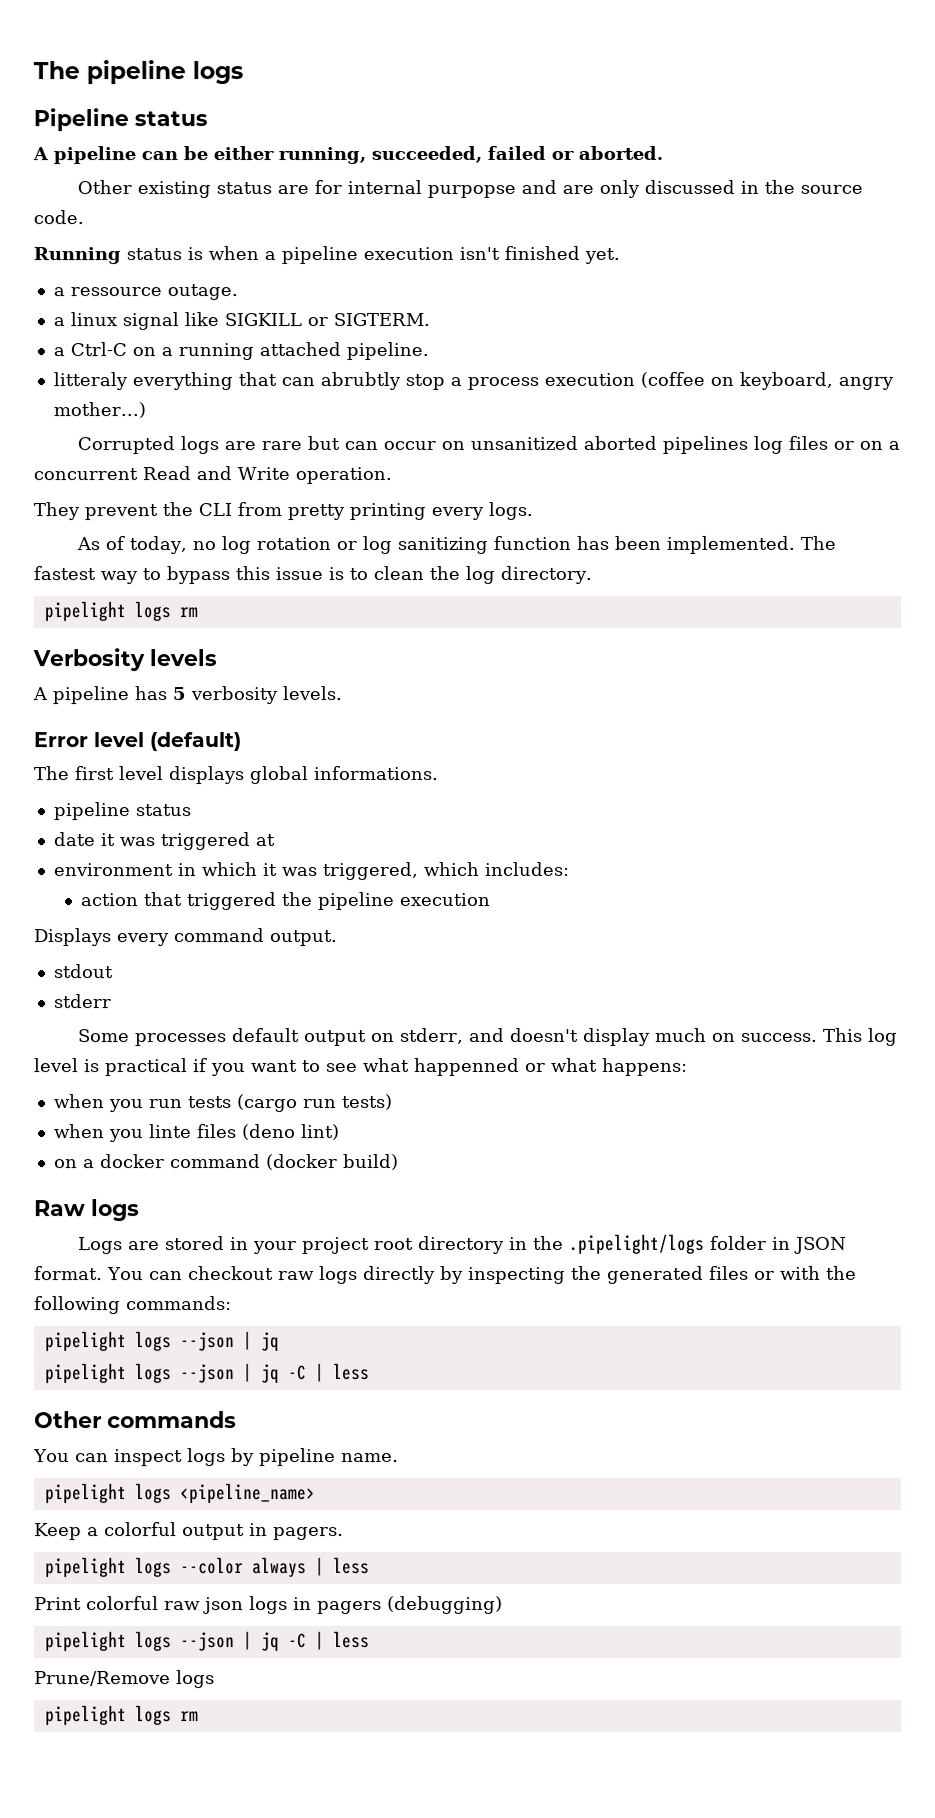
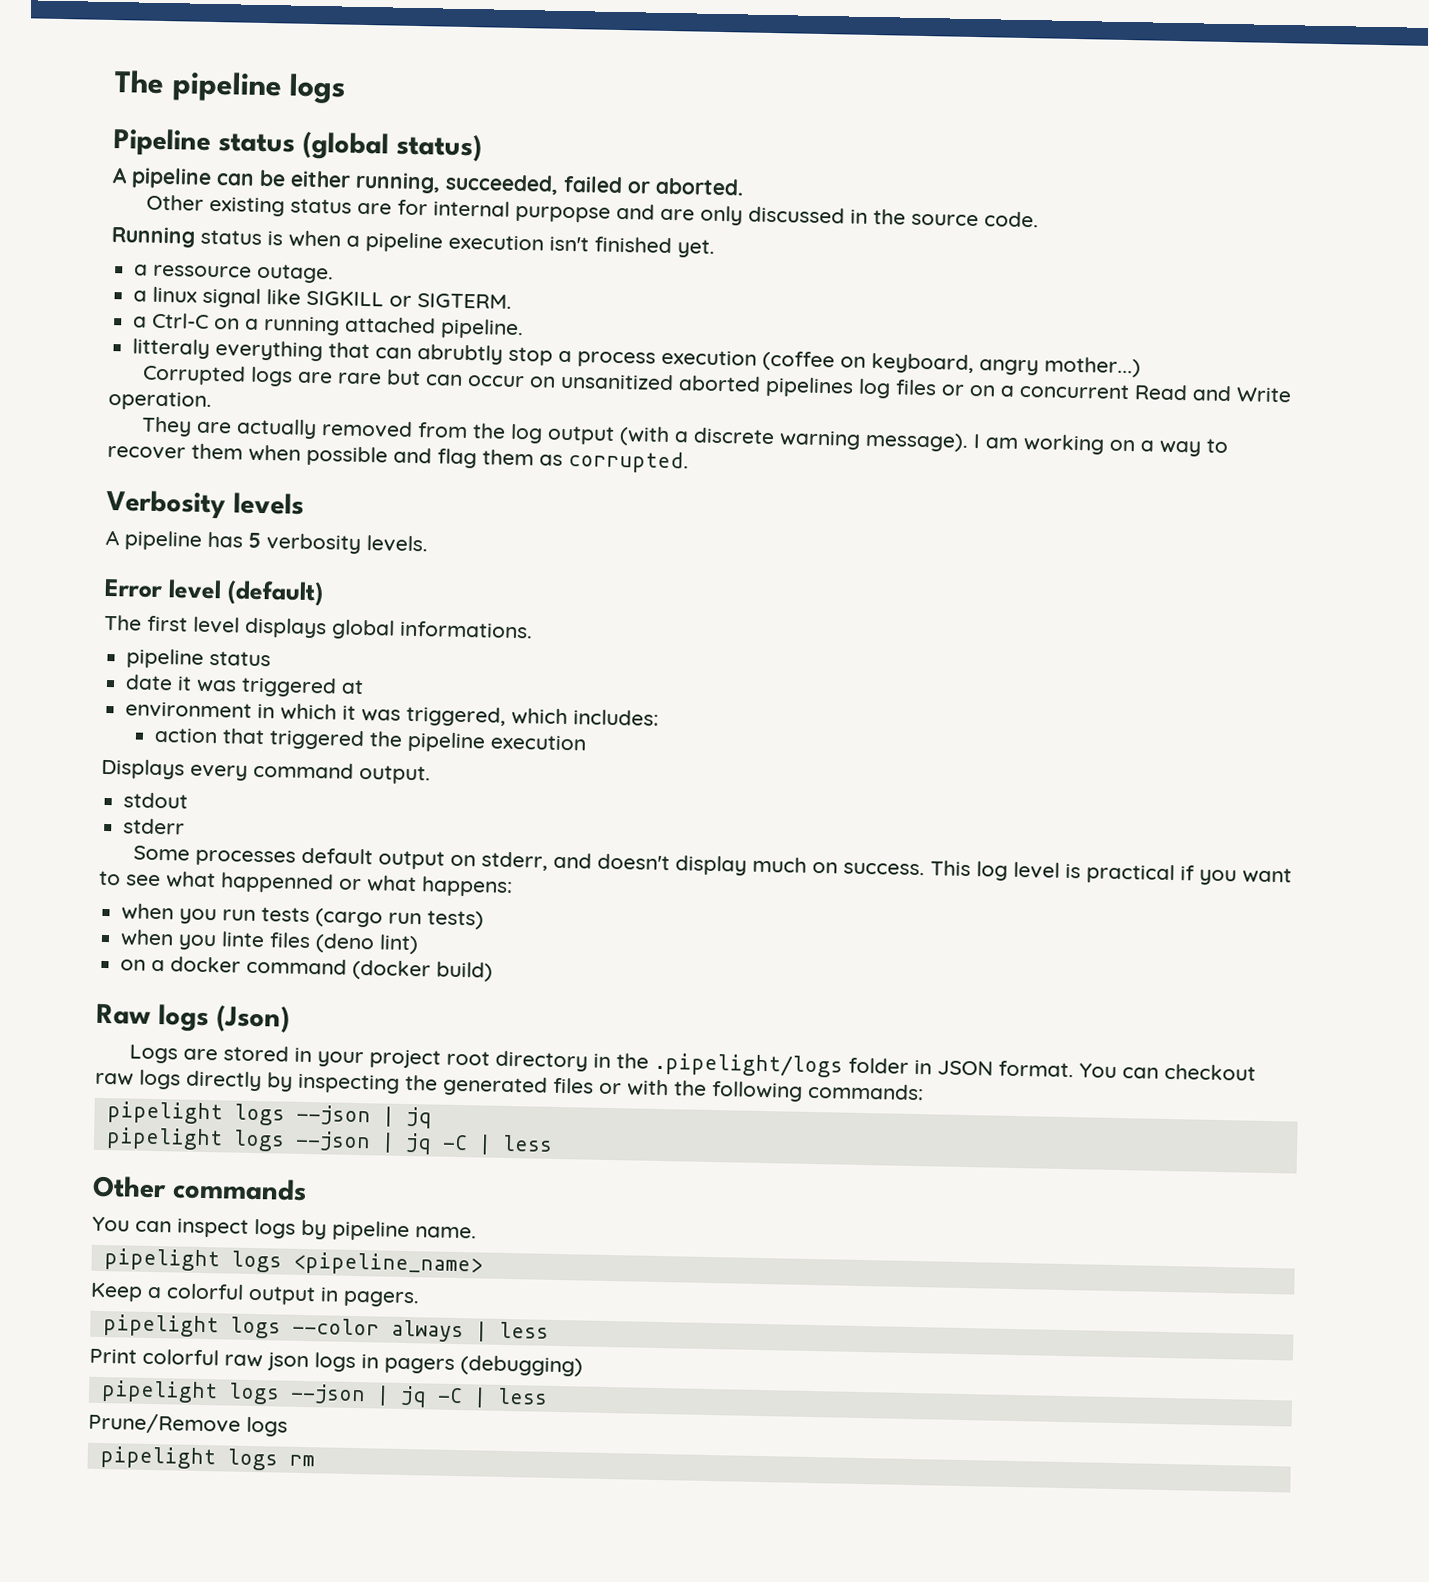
- Pipeline status
+ Pipeline status (global status)
- They prevent the CLI from pretty printing every logs.
- As of today, no log rotation or log sanitizing function has been implemented. The fastest way to bypass this issue is to clean the log directory.
- pipelight logs rm
+ They are actually removed from the log output (with a discrete warning message). I am working on a way to recover them when possible and flag them as corrupted.
- Raw logs
+ Raw logs (Json)

